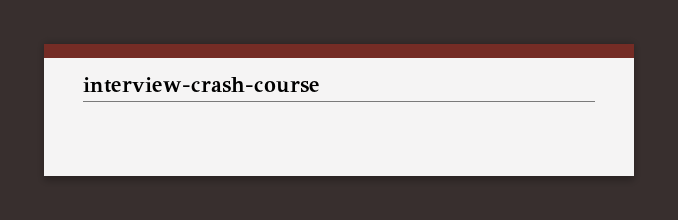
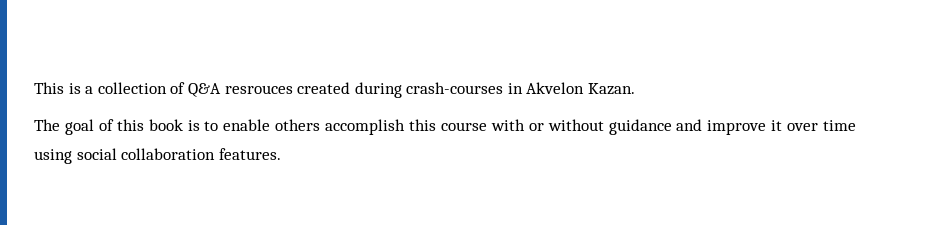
- interview-crash-course
+ This is a collection of Q&A resrouces created during crash-courses in Akvelon Kazan.
+ The goal of this book is to enable others accomplish this course with or without guidance and improve it over time using social collaboration features.

